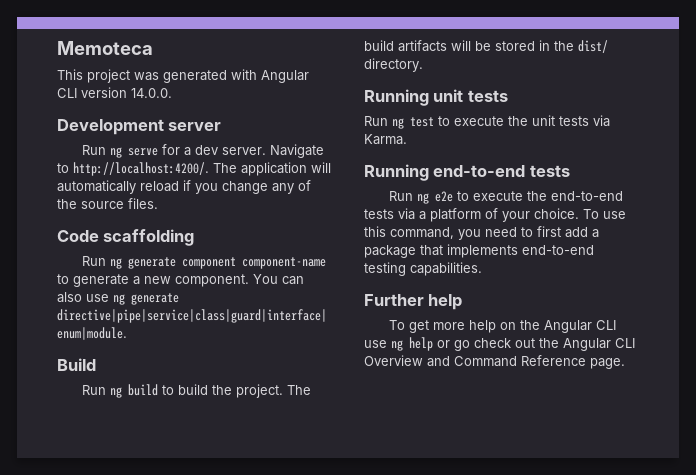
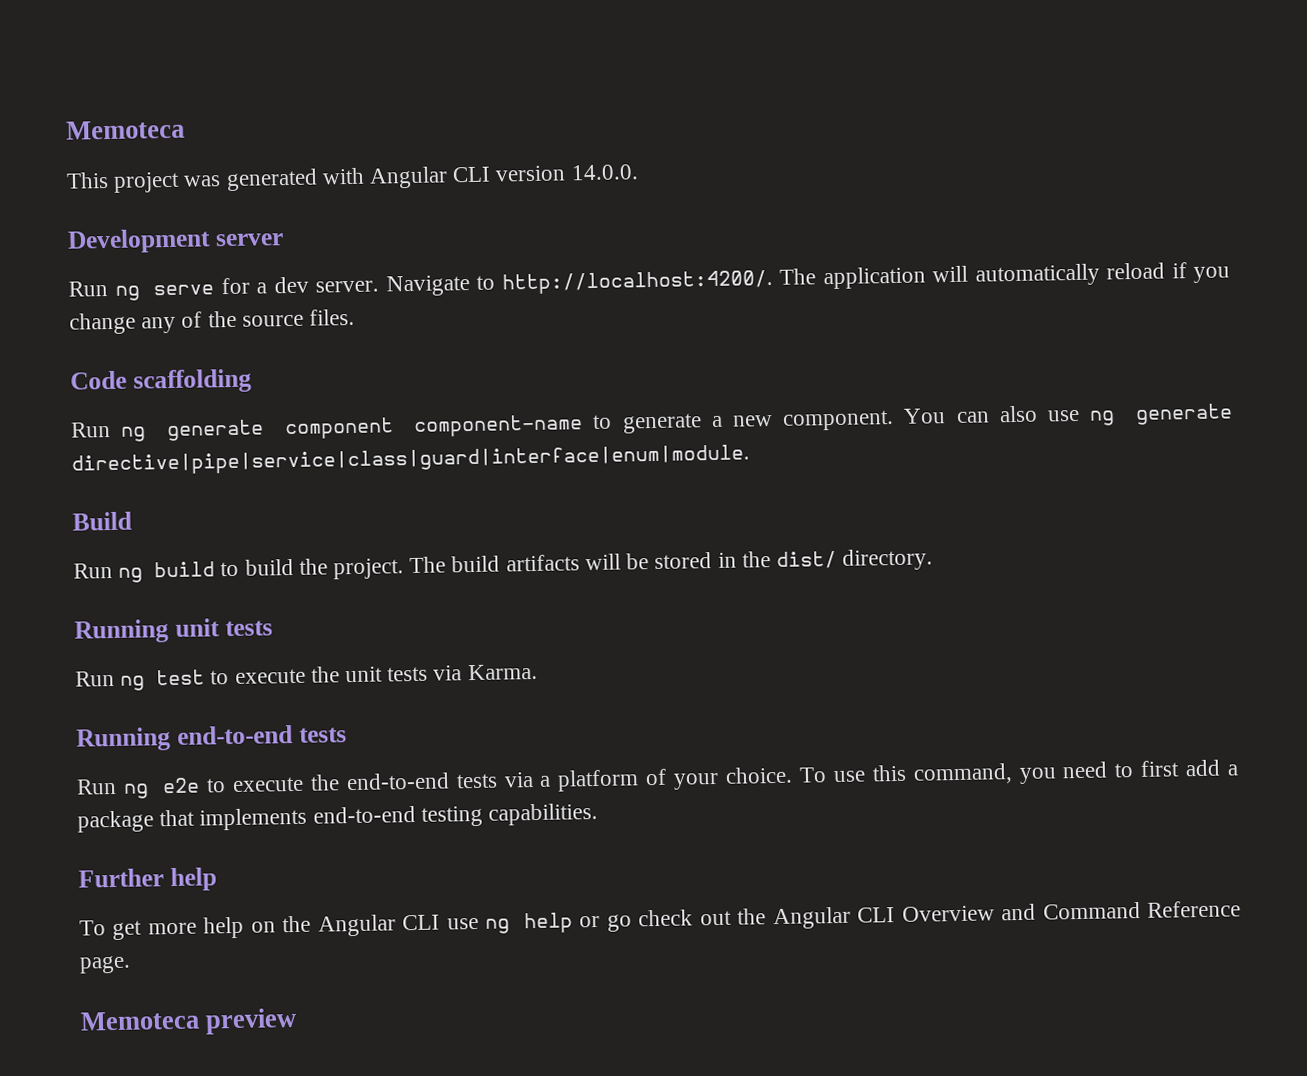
+ Memoteca preview

